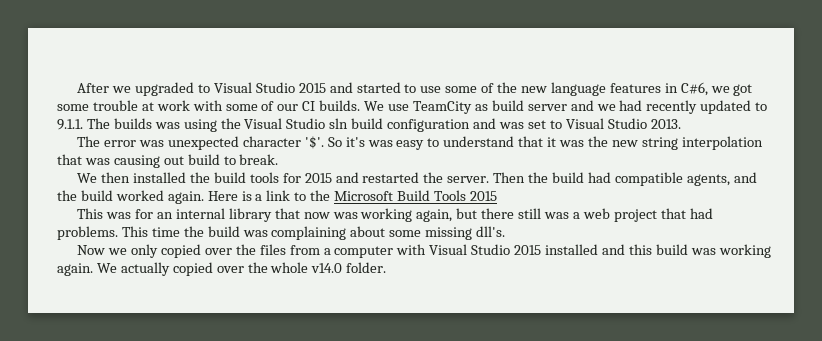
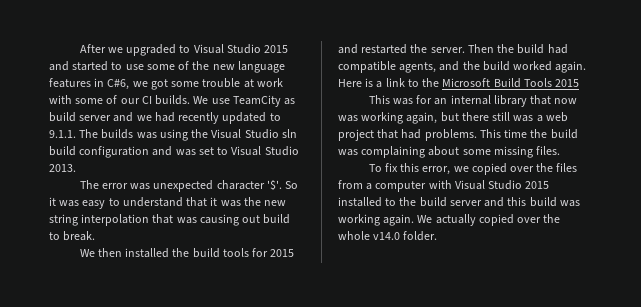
- So it's was easy to understand that it was the new string interpolation that was causing out build to break.
+ So it was easy to understand that it was the new string interpolation that was causing out build to break.
- This time the build was complaining about some missing dll's.
- Now we only copied over the files from a computer with Visual Studio 2015 installed and this build was working again.
+ This time the build was complaining about some missing files.
+ To fix this error, we copied over the files from a computer with Visual Studio 2015 installed to the build server and this build was working again.

